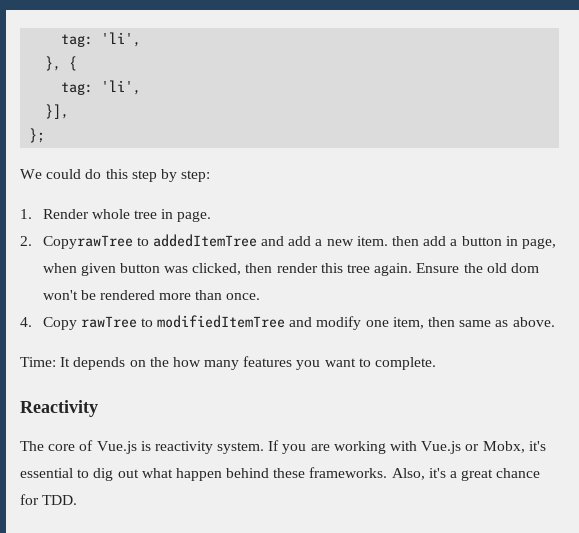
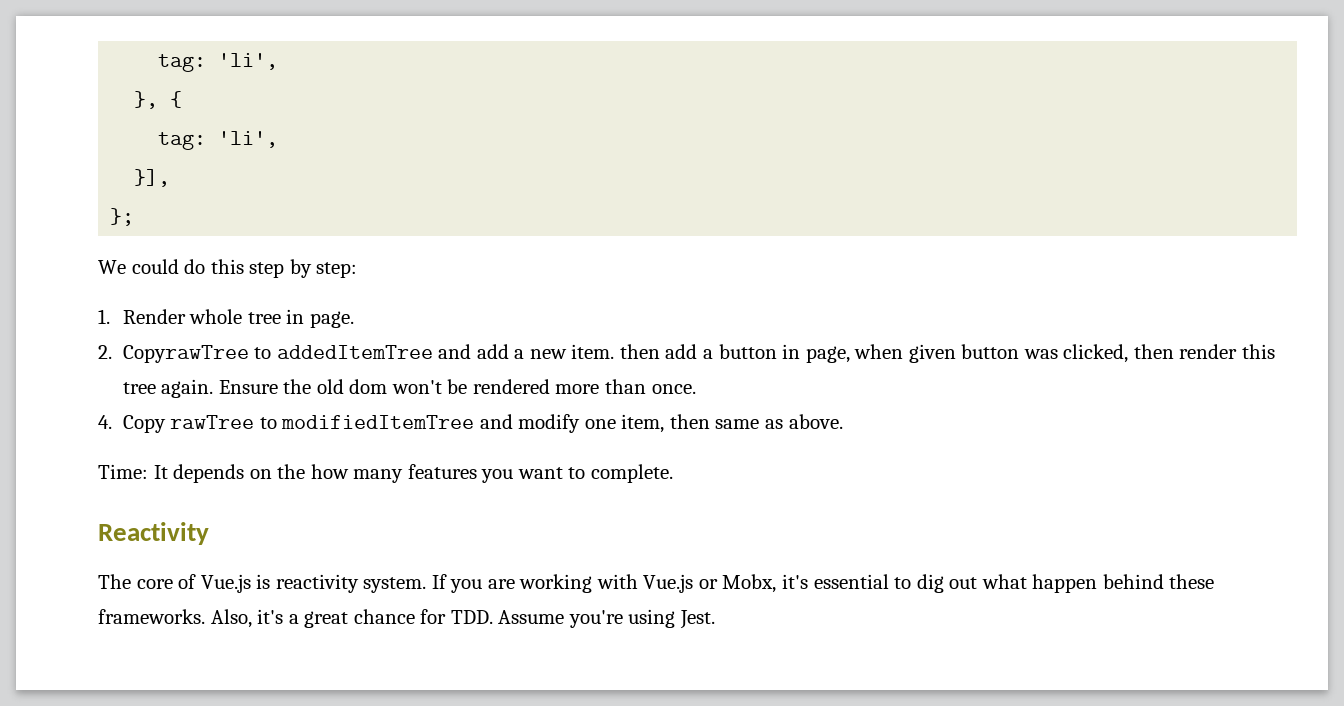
- Also, it's a great chance for TDD.
+ Also, it's a great chance for TDD. Assume you're using Jest.

